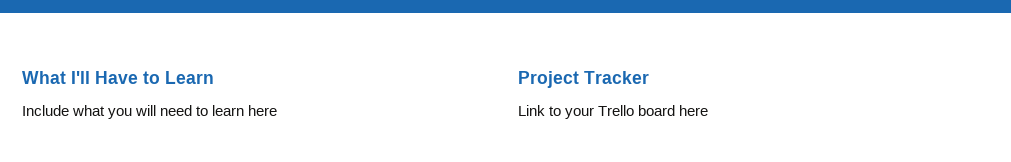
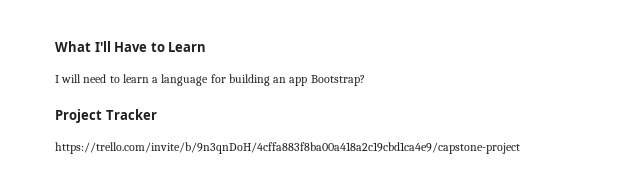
- Include what you will need to learn here
+ I will need to learn a language for building an app Bootstrap?
  Project Tracker
- Link to your Trello board here
+ https://trello.com/invite/b/9n3qnDoH/4cffa883f8ba00a418a2c19cbd1ca4e9/capstone-project

